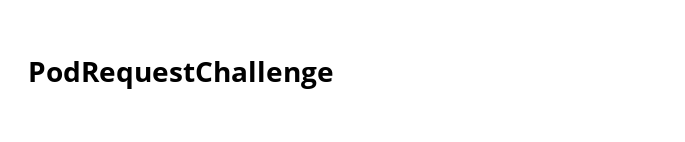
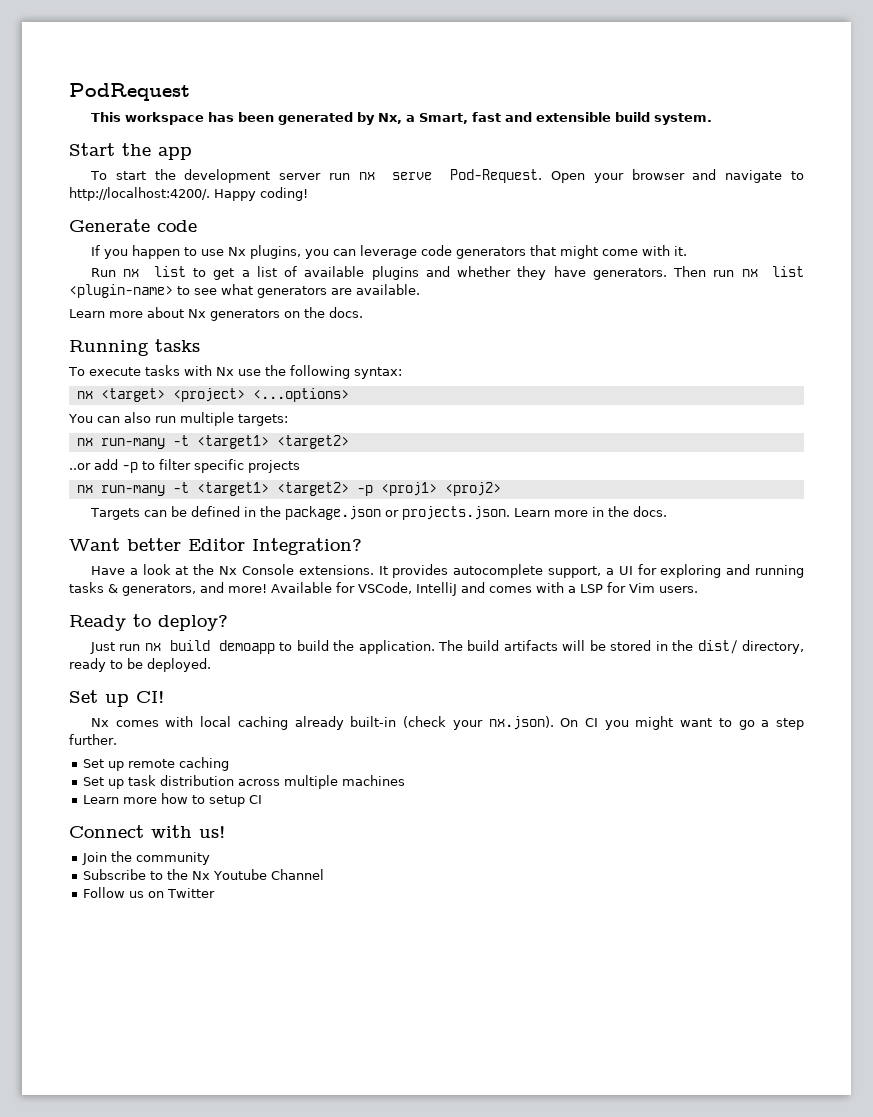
- PodRequestChallenge
+ PodRequest
+ This workspace has been generated by Nx, a Smart, fast and extensible build system.
+ Start the app
+ To start the development server run nx serve Pod-Request. Open your browser and navigate to http://localhost:4200/. Happy coding!
+ Generate code
+ If you happen to use Nx plugins, you can leverage code generators that might come with it.
+ Run nx list to get a list of available plugins and whether they have generators. Then run nx list <plugin-name> to see what generators are available.
+ Learn more about Nx generators on the docs.
+ Running tasks
+ To execute tasks with Nx use the following syntax:
+ nx <target> <project> <...options>
+ You can also run multiple targets:
+ nx run-many -t <target1> <target2>
+ ..or add -p to filter specific projects
+ nx run-many -t <target1> <target2> -p <proj1> <proj2>
+ Targets can be defined in the package.json or projects.json. Learn more in the docs.
+ Want better Editor Integration?
+ Have a look at the Nx Console extensions. It provides autocomplete support, a UI for exploring and running tasks & generators, and more! Available for VSCode, IntelliJ and comes with a LSP for Vim users.
+ Ready to deploy?
+ Just run nx build demoapp to build the application. The build artifacts will be stored in the dist/ directory, ready to be deployed.
+ Set up CI!
+ Nx comes with local caching already built-in (check your nx.json). On CI you might want to go a step further.
+ Set up remote caching
+ Set up task distribution across multiple machines
+ Learn more how to setup CI
+ Connect with us!
+ Join the community
+ Subscribe to the Nx Youtube Channel
+ Follow us on Twitter

